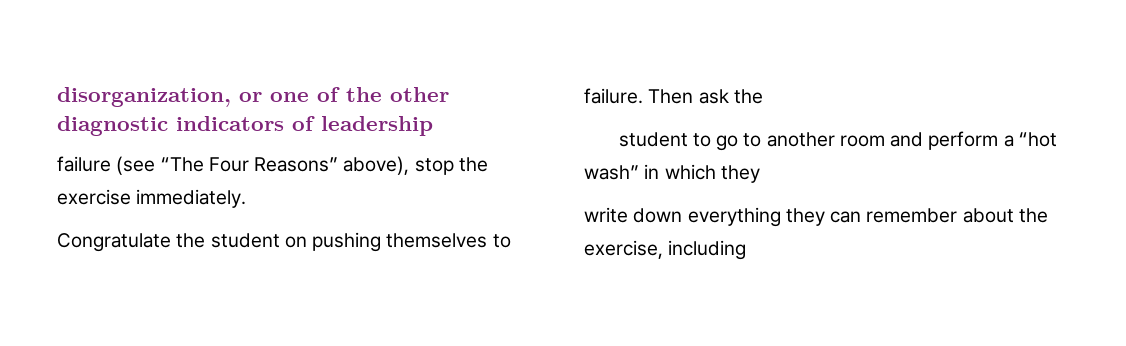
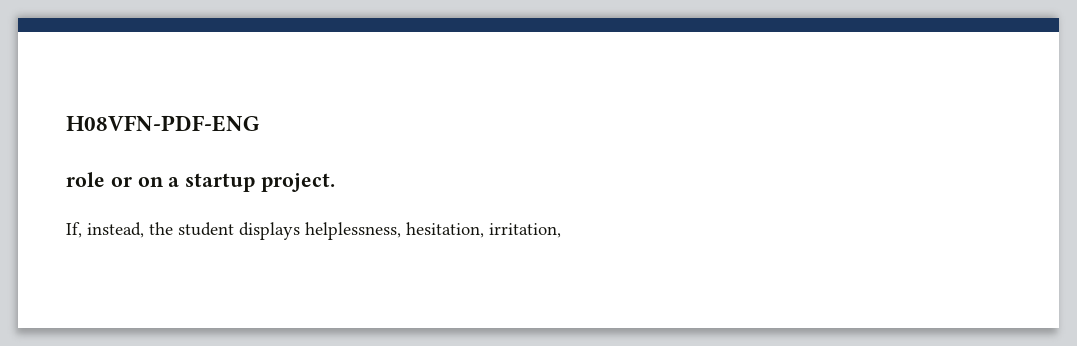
- disorganization, or one of the other diagnostic indicators of leadership
- failure (see “The Four Reasons” above), stop the exercise immediately.
- Congratulate the student on pushing themselves to failure. Then ask the
- student to go to another room and perform a “hot wash” in which they
- write down everything they can remember about the exercise, including
+ H08VFN-PDF-ENG
+ role or on a startup project.
+ If, instead, the student displays helplessness, hesitation, irritation,

